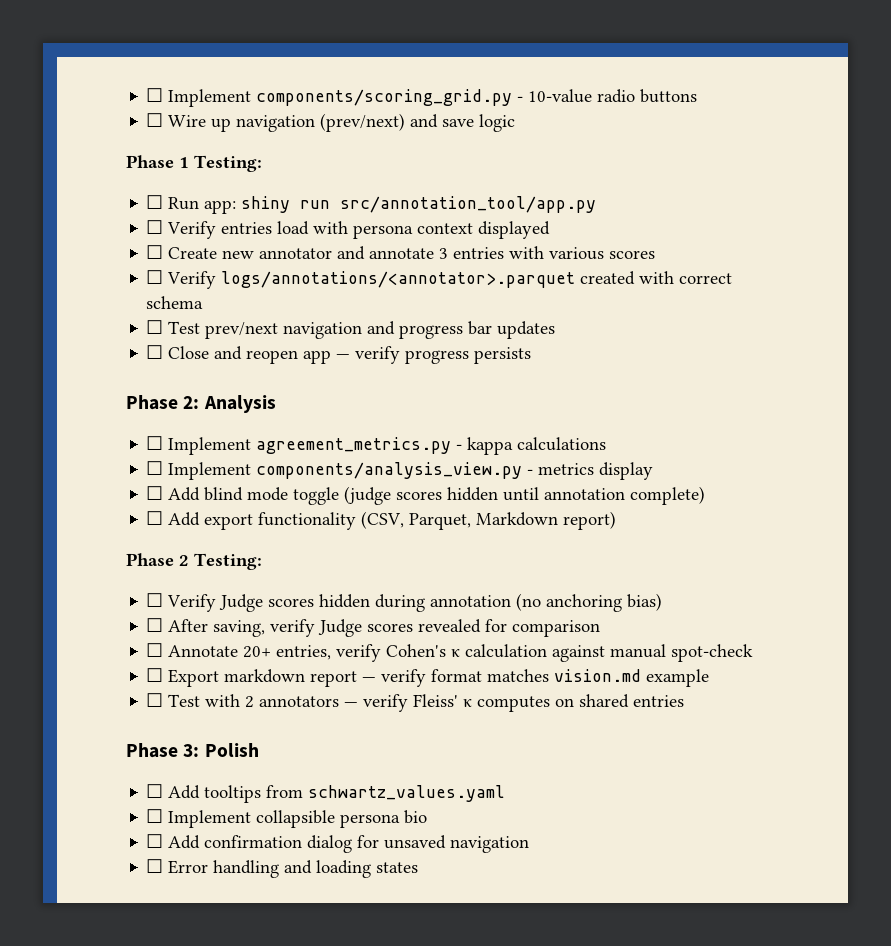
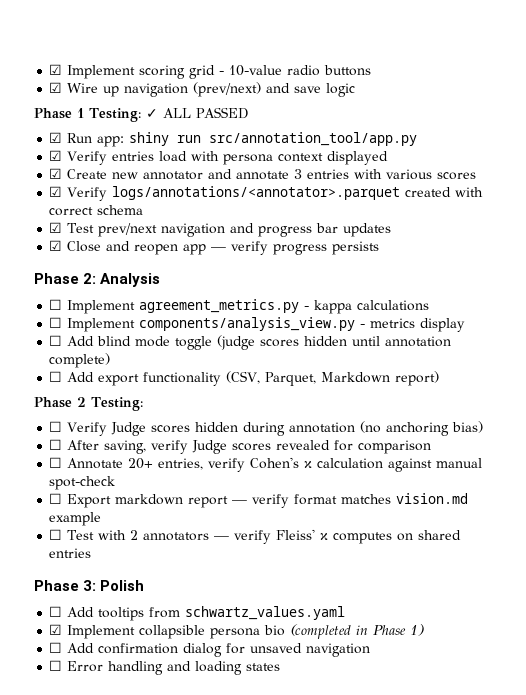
- ☐ Implement components/scoring_grid.py - 10-value radio buttons
+ ☑ Implement scoring grid - 10-value radio buttons
- ☐ Wire up navigation (prev/next) and save logic
+ ☑ Wire up navigation (prev/next) and save logic
- Phase 1 Testing:
- ☐ Run app: shiny run src/annotation_tool/app.py
+ Phase 1 Testing: ✓ ALL PASSED
+ ☑ Run app: shiny run src/annotation_tool/app.py
- ☐ Verify entries load with persona context displayed
+ ☑ Verify entries load with persona context displayed
- ☐ Create new annotator and annotate 3 entries with various scores
+ ☑ Create new annotator and annotate 3 entries with various scores
- ☐ Verify logs/annotations/<annotator>.parquet created with correct schema
+ ☑ Verify logs/annotations/<annotator>.parquet created with correct schema
- ☐ Test prev/next navigation and progress bar updates
+ ☑ Test prev/next navigation and progress bar updates
- ☐ Close and reopen app — verify progress persists
+ ☑ Close and reopen app — verify progress persists
- ☐ Implement collapsible persona bio
+ ☑ Implement collapsible persona bio (completed in Phase 1)

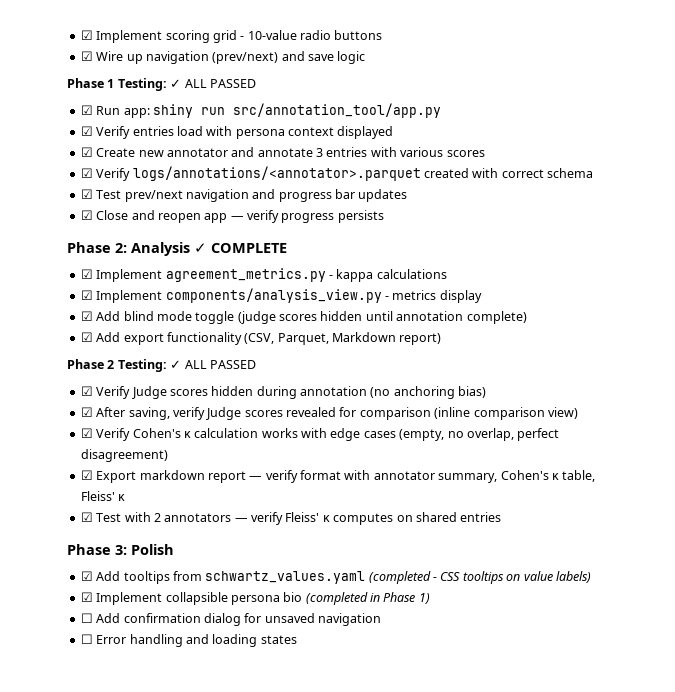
- Phase 2: Analysis
- ☐ Implement agreement_metrics.py - kappa calculations
+ Phase 2: Analysis ✓ COMPLETE
+ ☑ Implement agreement_metrics.py - kappa calculations
- ☐ Implement components/analysis_view.py - metrics display
+ ☑ Implement components/analysis_view.py - metrics display
- ☐ Add blind mode toggle (judge scores hidden until annotation complete)
+ ☑ Add blind mode toggle (judge scores hidden until annotation complete)
- ☐ Add export functionality (CSV, Parquet, Markdown report)
+ ☑ Add export functionality (CSV, Parquet, Markdown report)
- Phase 2 Testing:
- ☐ Verify Judge scores hidden during annotation (no anchoring bias)
+ Phase 2 Testing: ✓ ALL PASSED
+ ☑ Verify Judge scores hidden during annotation (no anchoring bias)
- ☐ After saving, verify Judge scores revealed for comparison
- ☐ Annotate 20+ entries, verify Cohen's κ calculation against manual spot-check
- ☐ Export markdown report — verify format matches vision.md example
- ☐ Test with 2 annotators — verify Fleiss' κ computes on shared entries
+ ☑ After saving, verify Judge scores revealed for comparison (inline comparison view)
+ ☑ Verify Cohen's κ calculation works with edge cases (empty, no overlap, perfect disagreement)
+ ☑ Export markdown report — verify format with annotator summary, Cohen's κ table, Fleiss' κ
+ ☑ Test with 2 annotators — verify Fleiss' κ computes on shared entries
- ☐ Add tooltips from schwartz_values.yaml
+ ☑ Add tooltips from schwartz_values.yaml (completed - CSS tooltips on value labels)

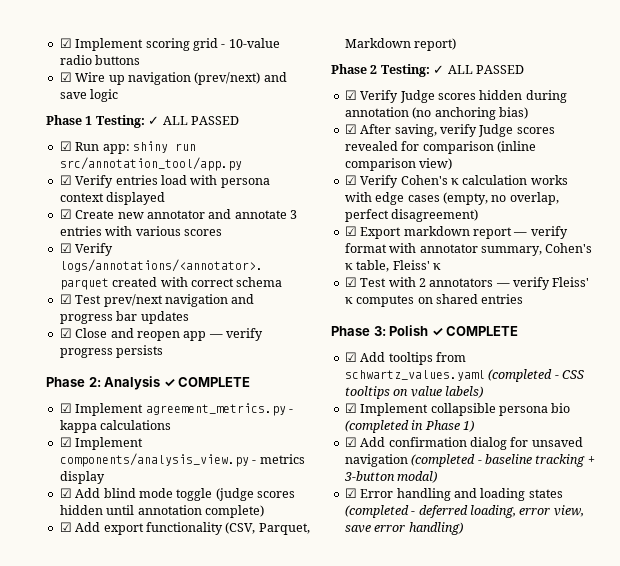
- Phase 3: Polish
+ Phase 3: Polish ✓ COMPLETE
- ☐ Add confirmation dialog for unsaved navigation
- ☐ Error handling and loading states
+ ☑ Add confirmation dialog for unsaved navigation (completed - baseline tracking + 3-button modal)
+ ☑ Error handling and loading states (completed - deferred loading, error view, save error handling)

